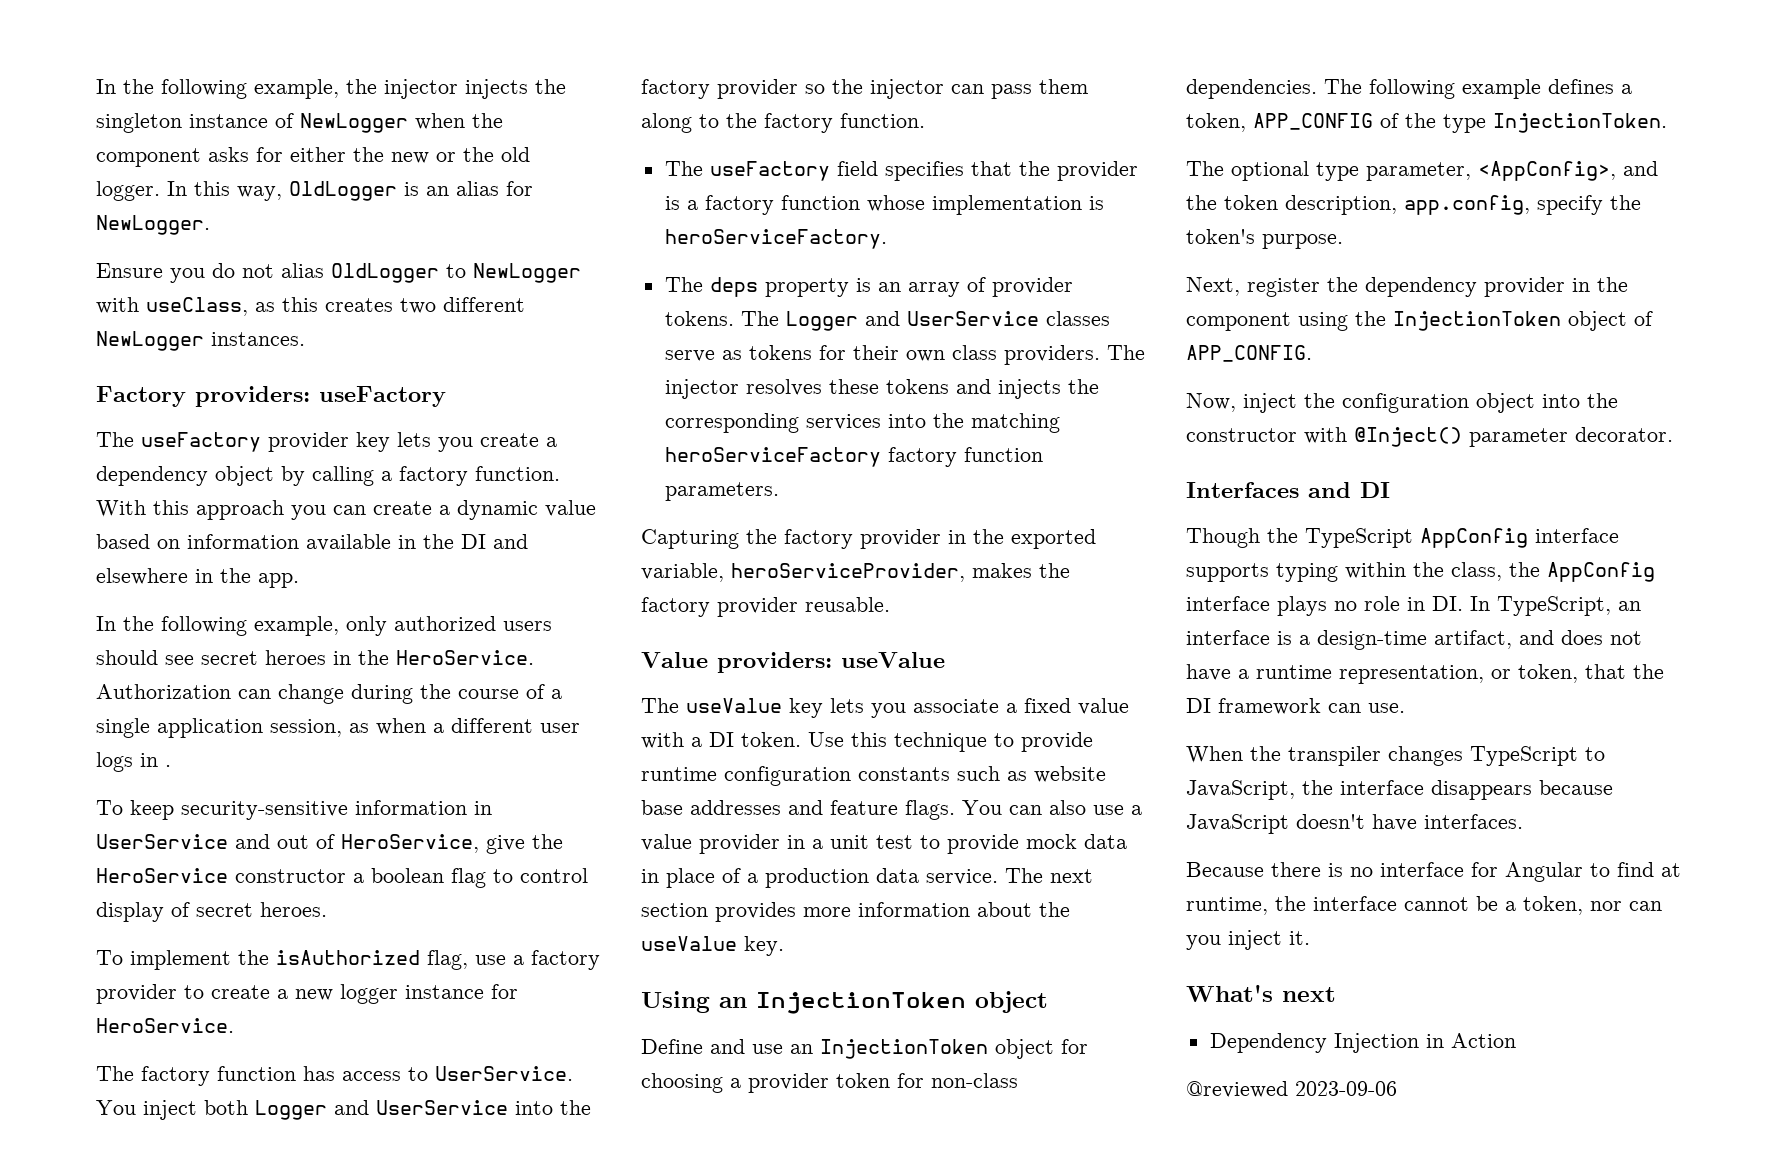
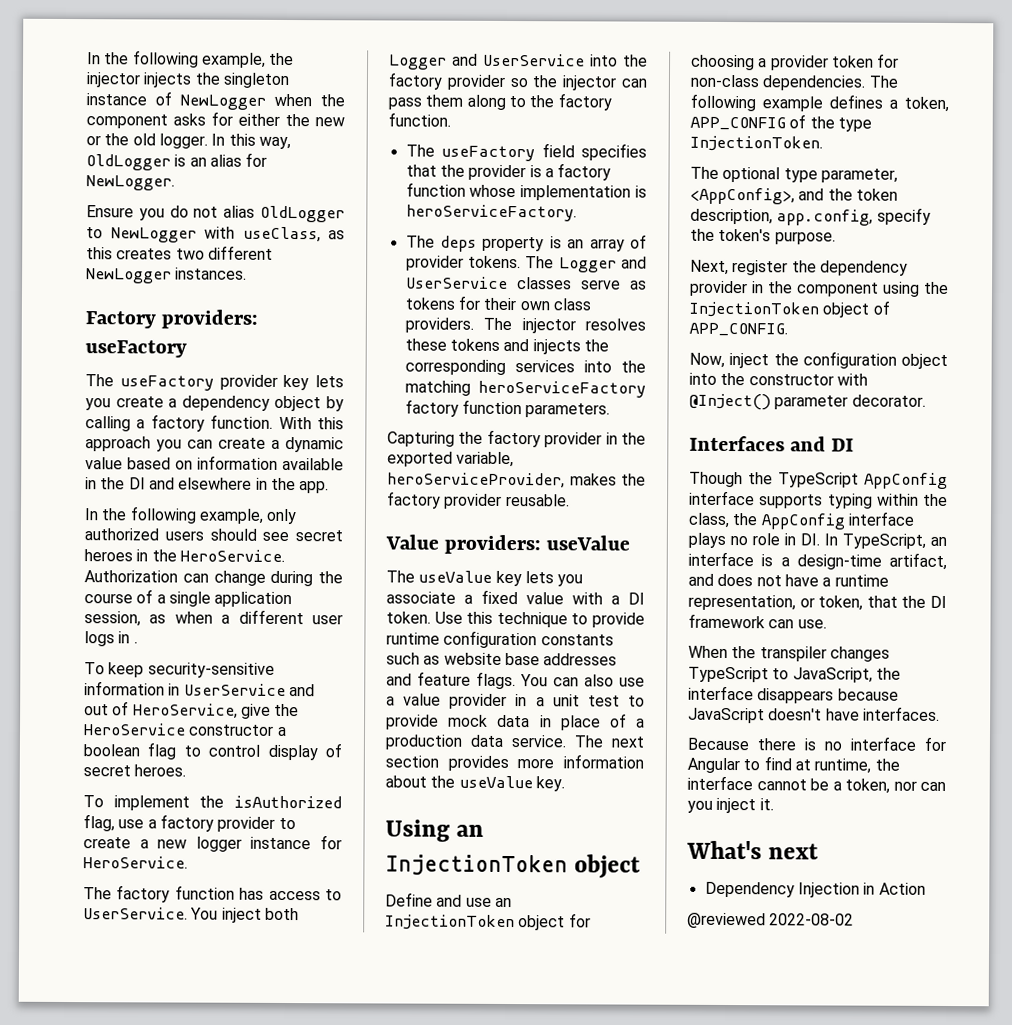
- @reviewed 2023-09-06
+ @reviewed 2022-08-02

